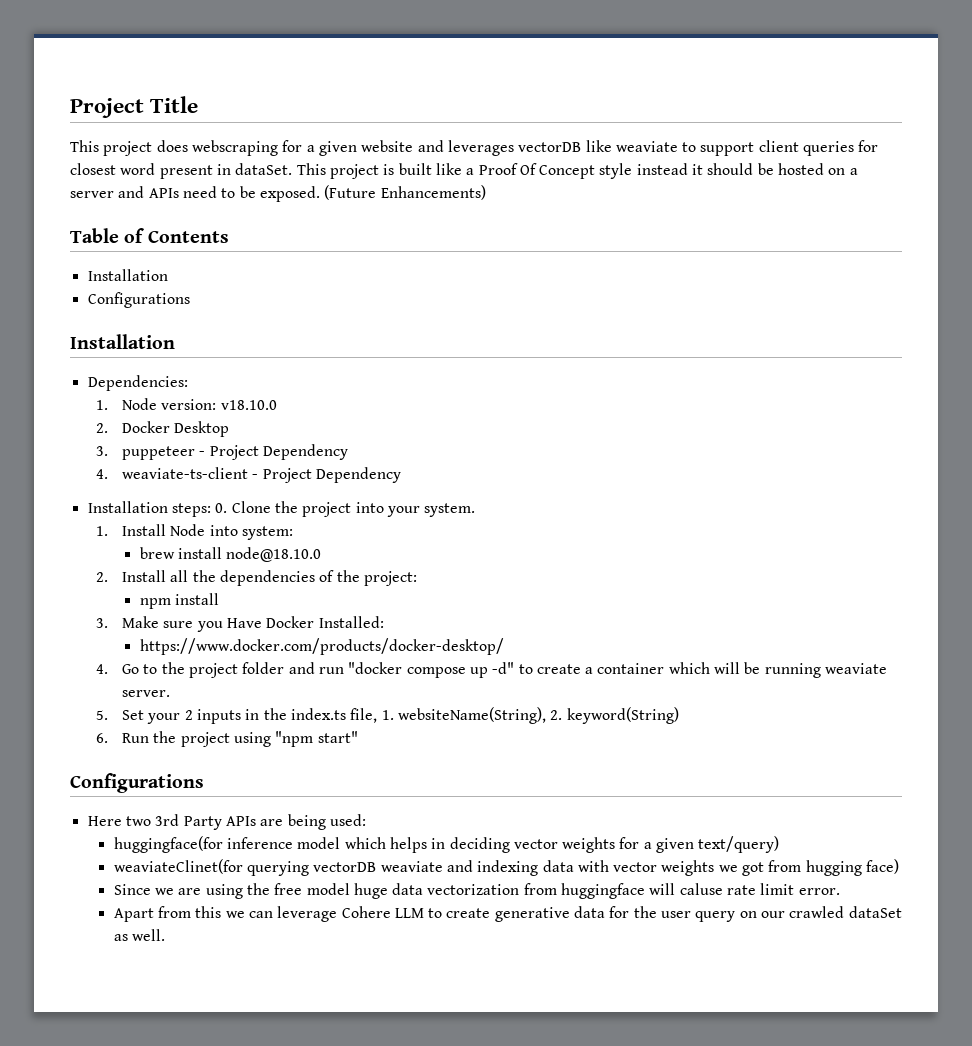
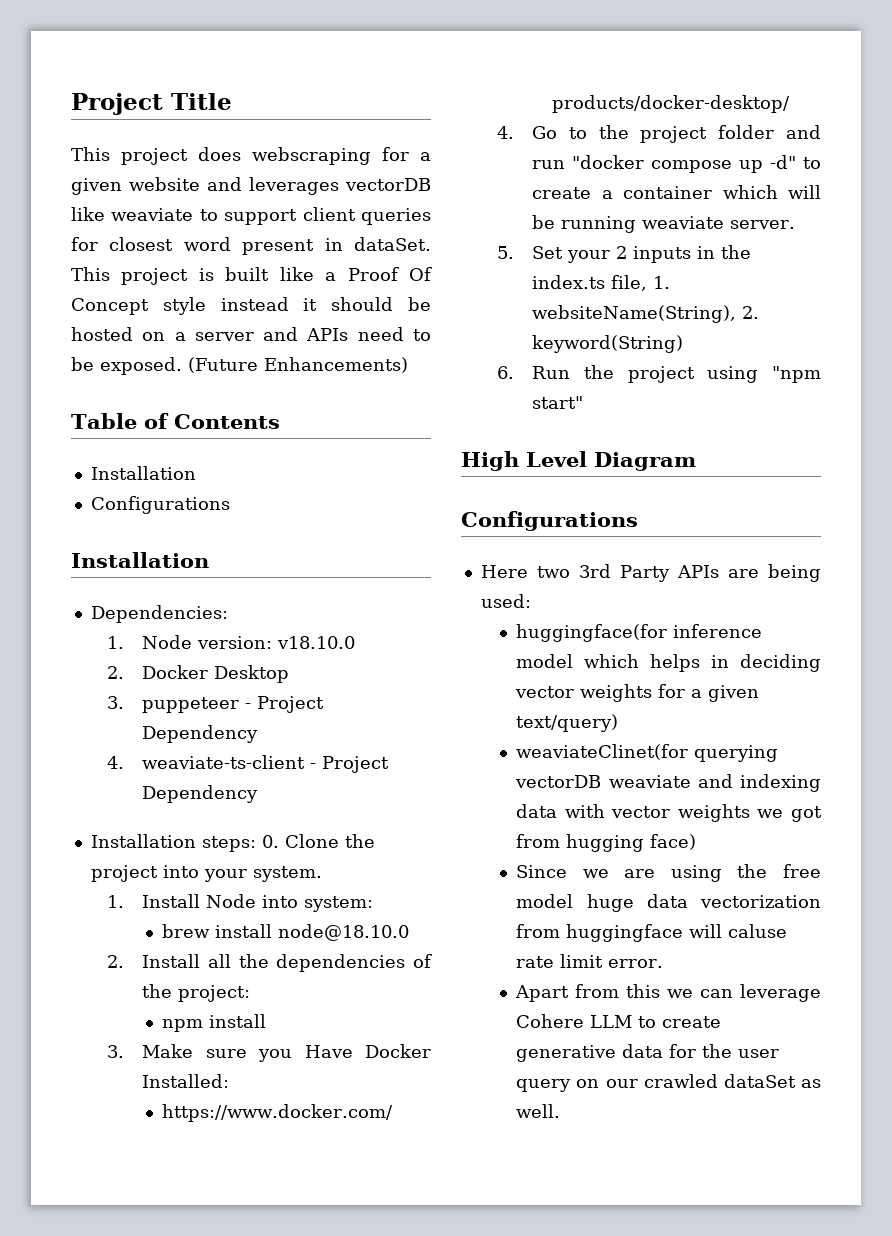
+ High Level Diagram

